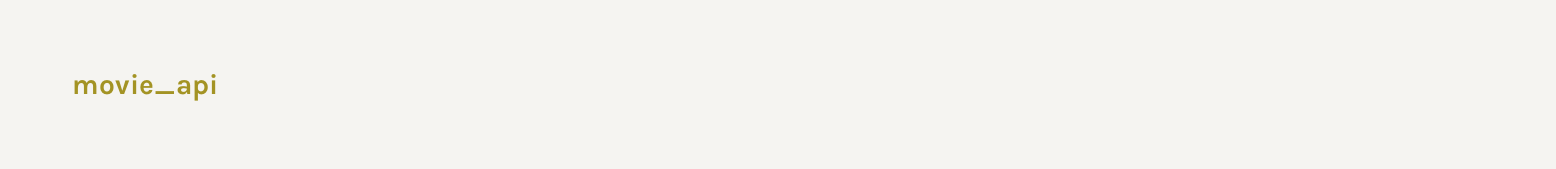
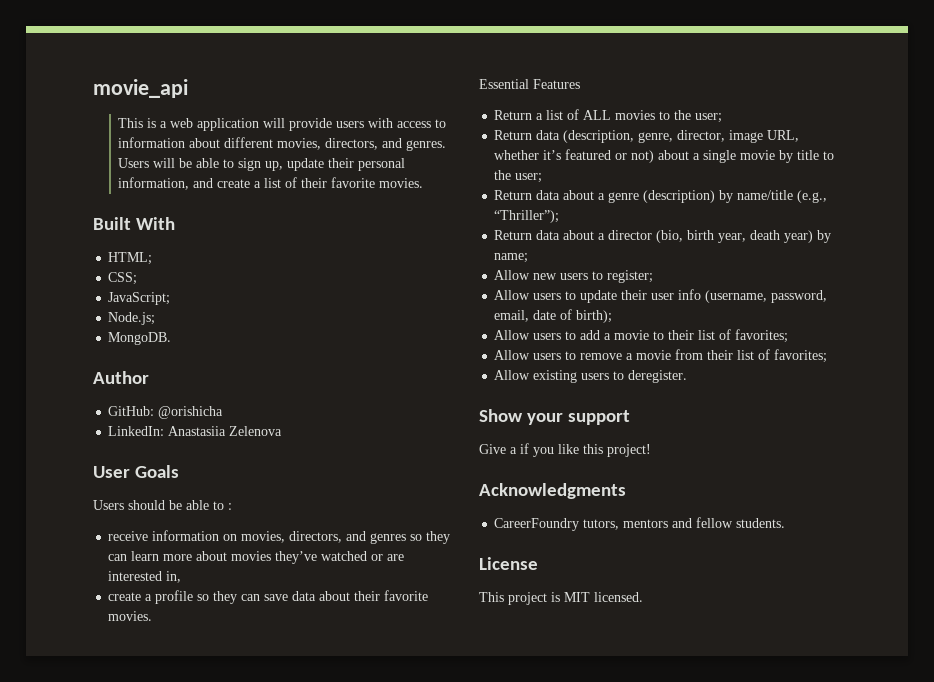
+ This is a web application will provide users with access to information about different movies, directors, and genres. Users will be able to sign up, update their personal information, and create a list of their favorite movies.
+ Built With
+ HTML;
+ CSS;
+ JavaScript;
+ Node.js;
+ MongoDB.
+ Author
+ GitHub: @orishicha
+ LinkedIn: Anastasiia Zelenova
+ User Goals
+ Users should be able to :
+ receive information on movies, directors, and genres so they can learn more about movies they’ve watched or are interested in,
+ create a profile so they can save data about their favorite movies.
+ Essential Features
+ Return a list of ALL movies to the user;
+ Return data (description, genre, director, image URL, whether it’s featured or not) about a single movie by title to the user;
+ Return data about a genre (description) by name/title (e.g., “Thriller”);
+ Return data about a director (bio, birth year, death year) by name;
+ Allow new users to register;
+ Allow users to update their user info (username, password, email, date of birth);
+ Allow users to add a movie to their list of favorites;
+ Allow users to remove a movie from their list of favorites;
+ Allow existing users to deregister.
+ Show your support
+ Give a if you like this project!
+ Acknowledgments
+ CareerFoundry tutors, mentors and fellow students.
+ License
+ This project is MIT licensed.

